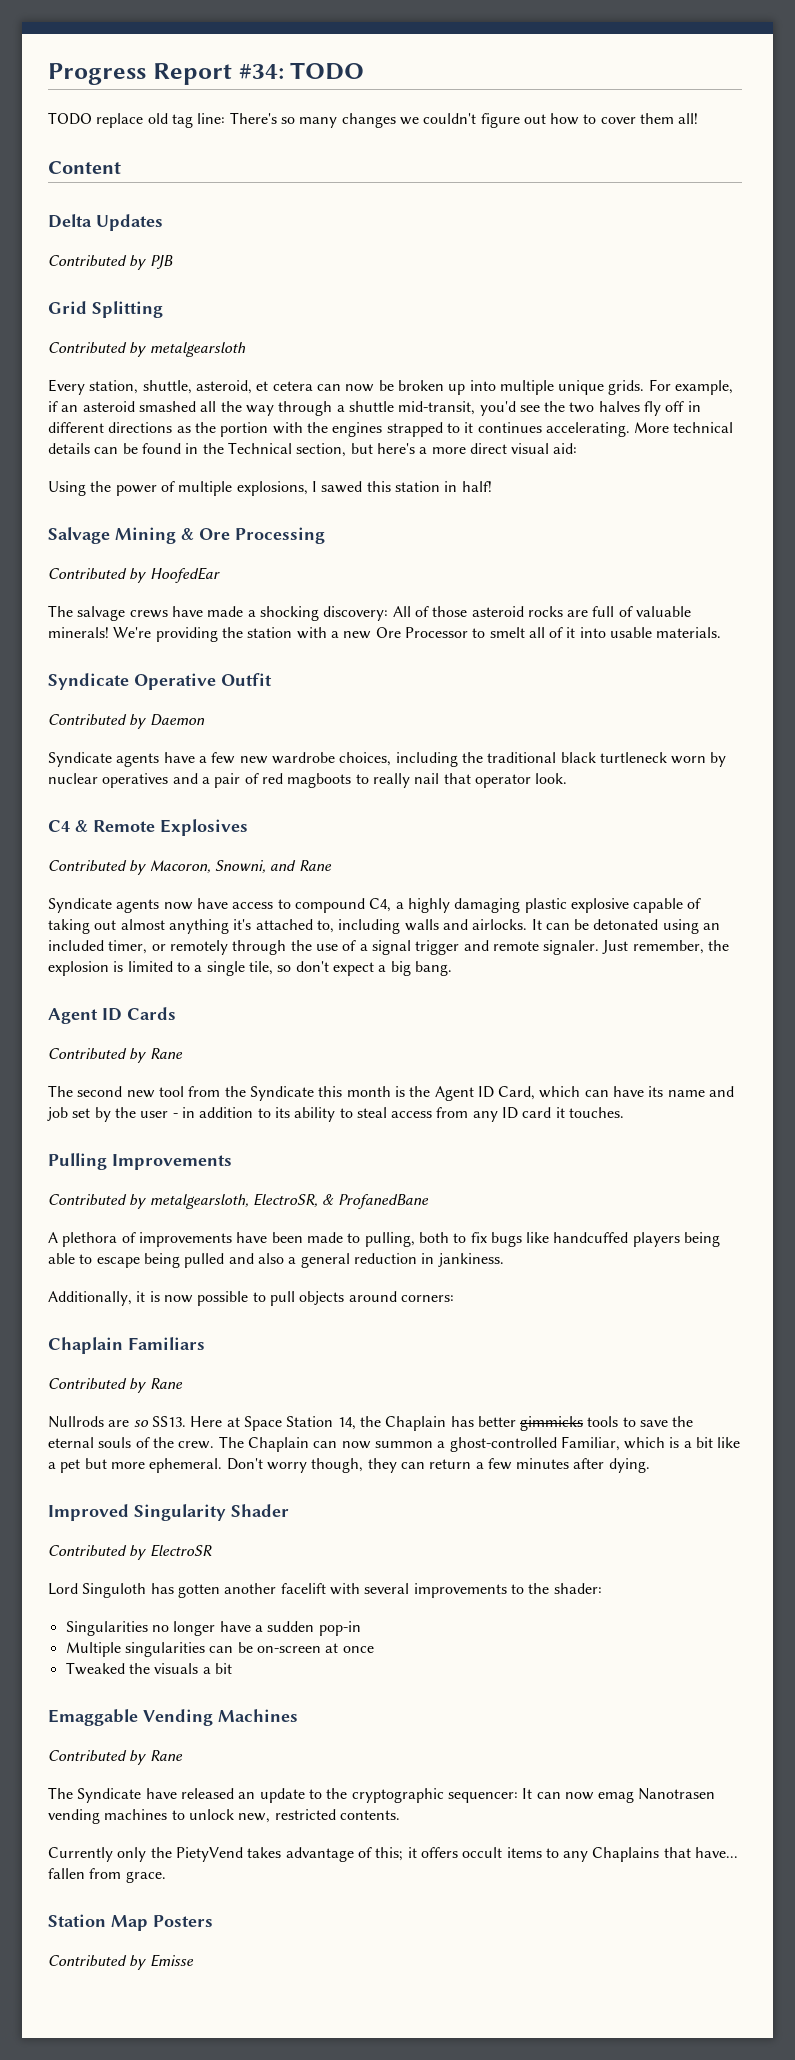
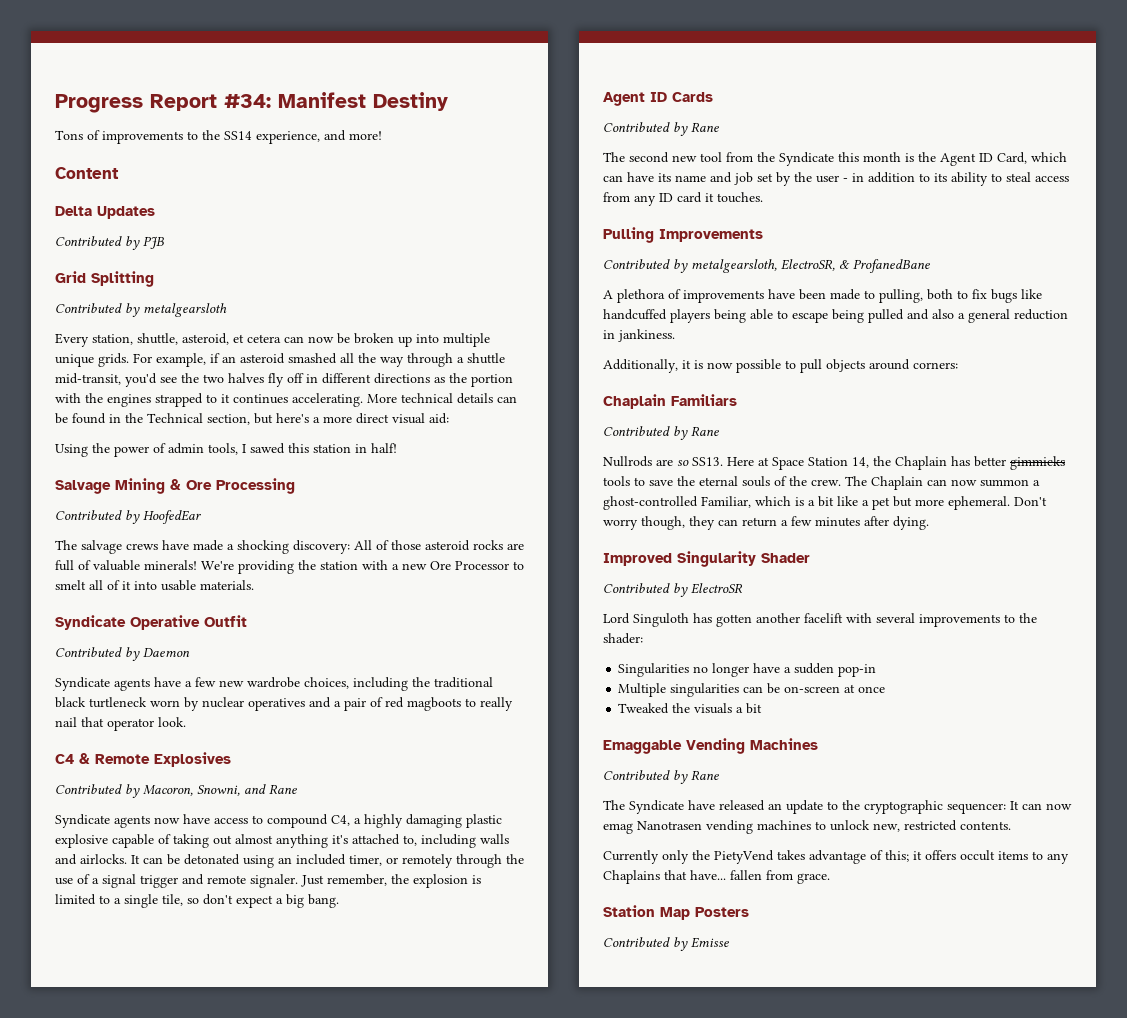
- Progress Report #34: TODO
- TODO replace old tag line: There's so many changes we couldn't figure out how to cover them all!
+ Progress Report #34: Manifest Destiny
+ Tons of improvements to the SS14 experience, and more!
- Using the power of multiple explosions, I sawed this station in half!
+ Using the power of admin tools, I sawed this station in half!

